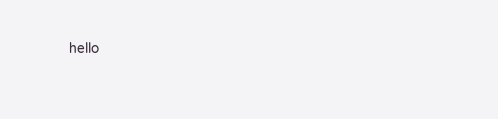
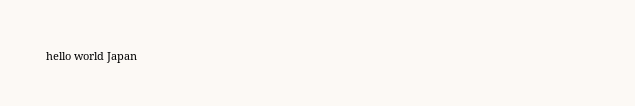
- hello
+ hello world Japan

